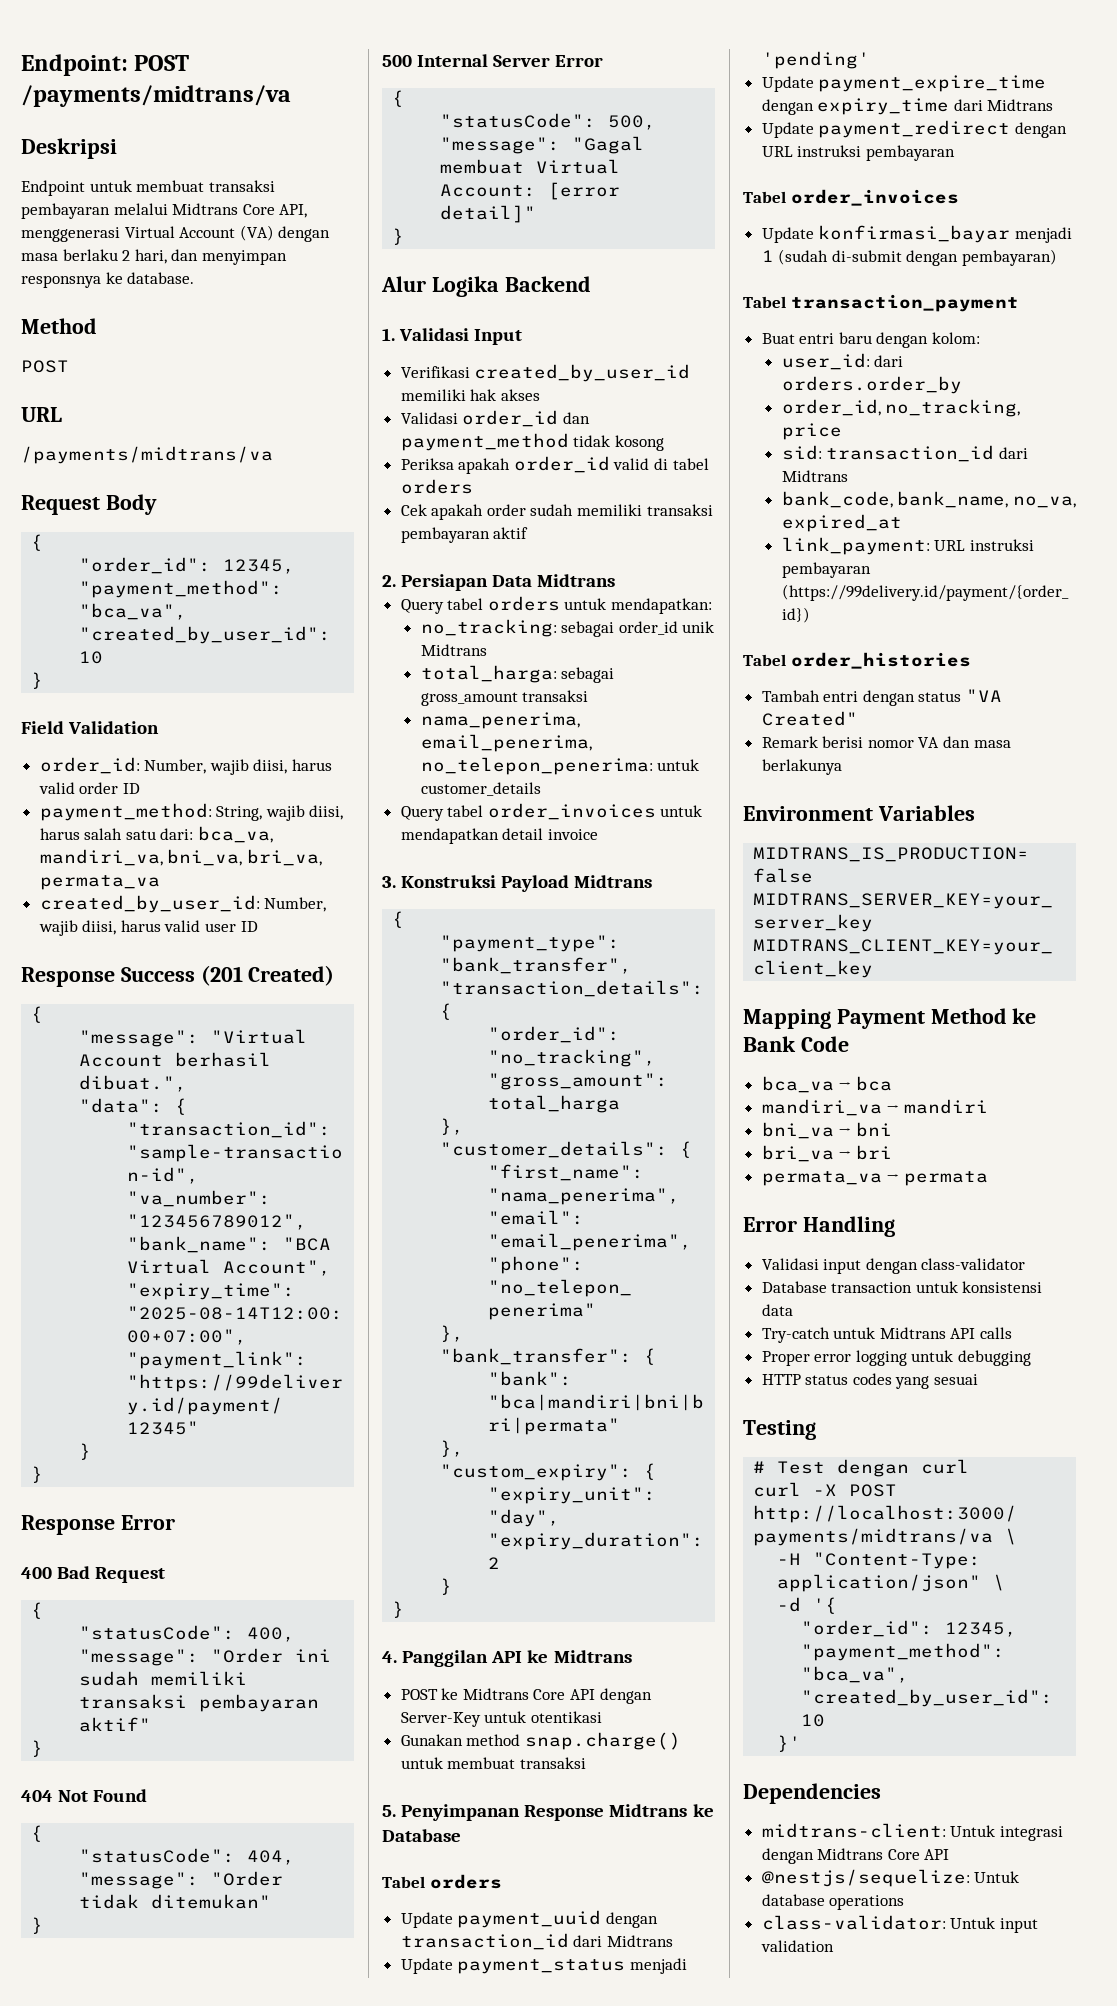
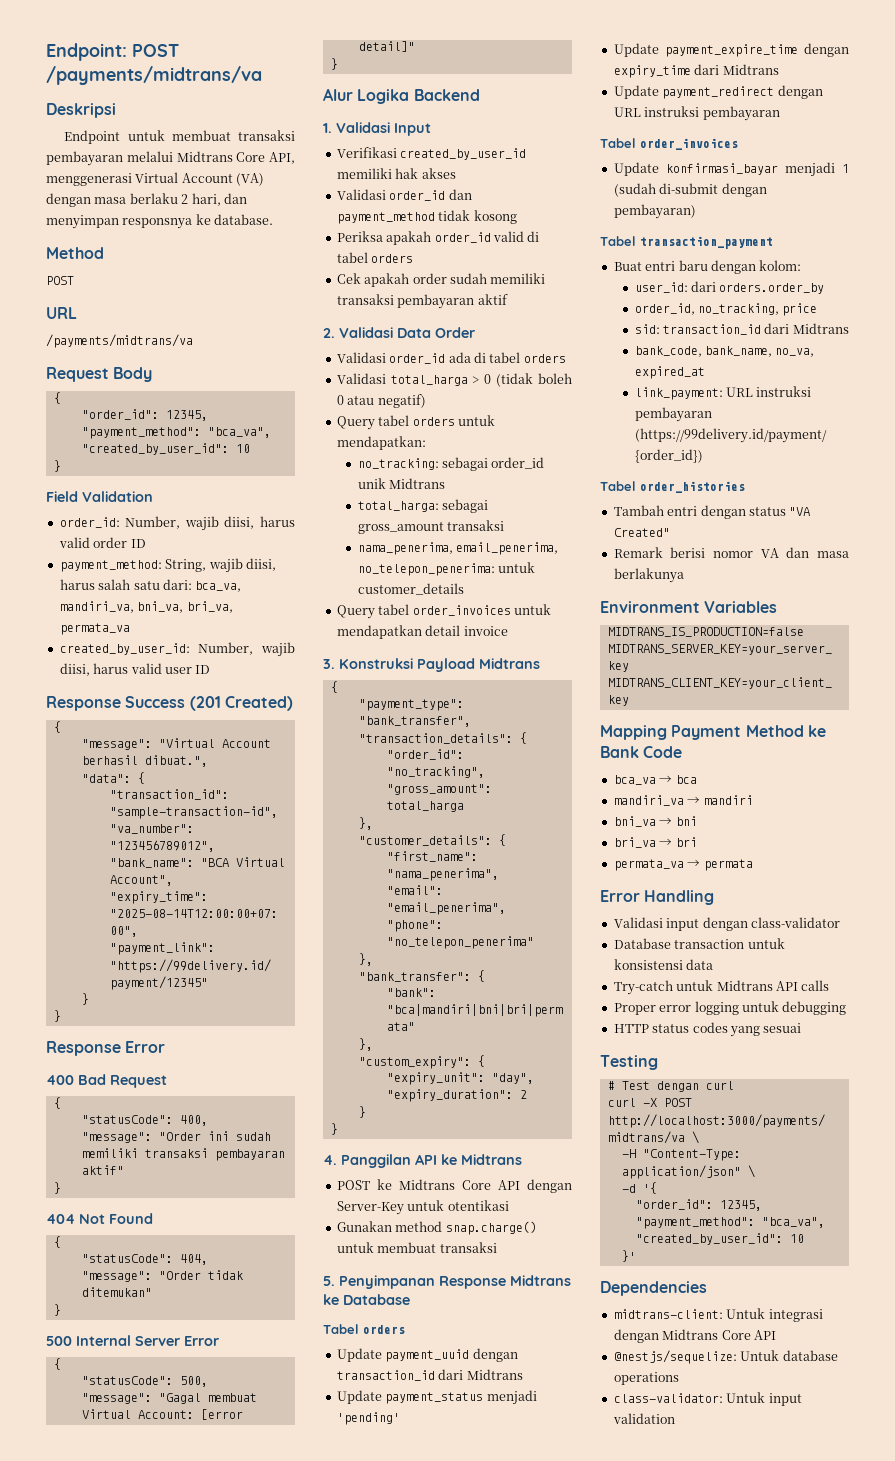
- 2. Persiapan Data Midtrans
+ 2. Validasi Data Order
+ Validasi order_id ada di tabel orders
+ Validasi total_harga > 0 (tidak boleh 0 atau negatif)

